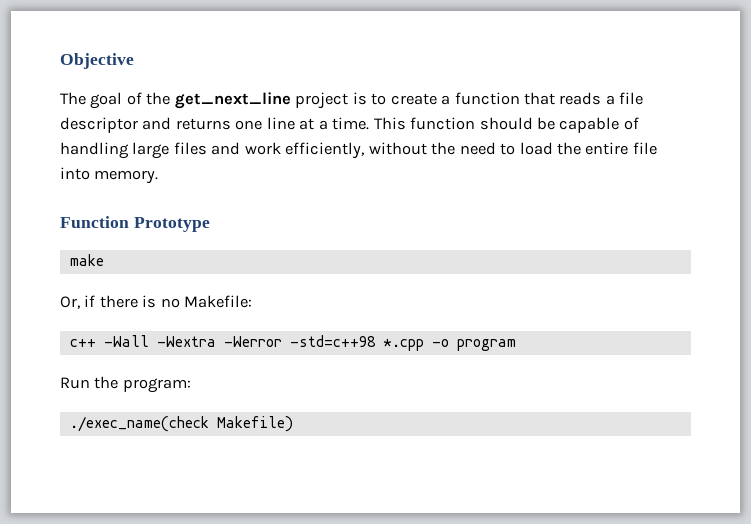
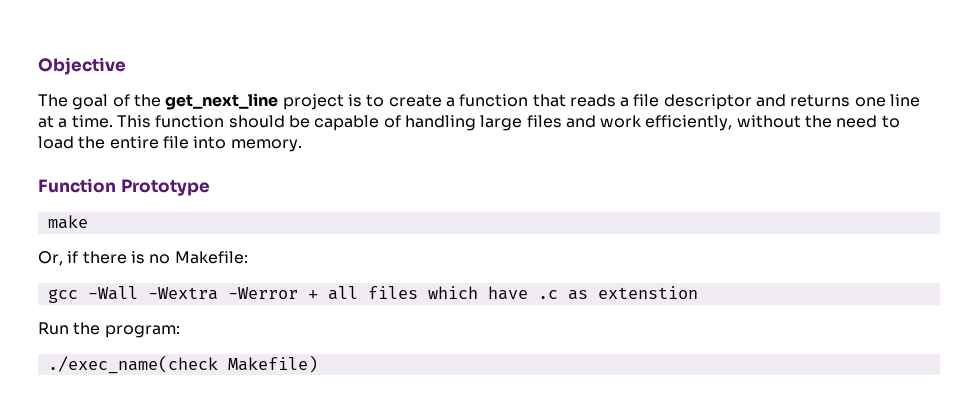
- c++ -Wall -Wextra -Werror -std=c++98 *.cpp -o program
+ gcc -Wall -Wextra -Werror + all files which have .c as extenstion

